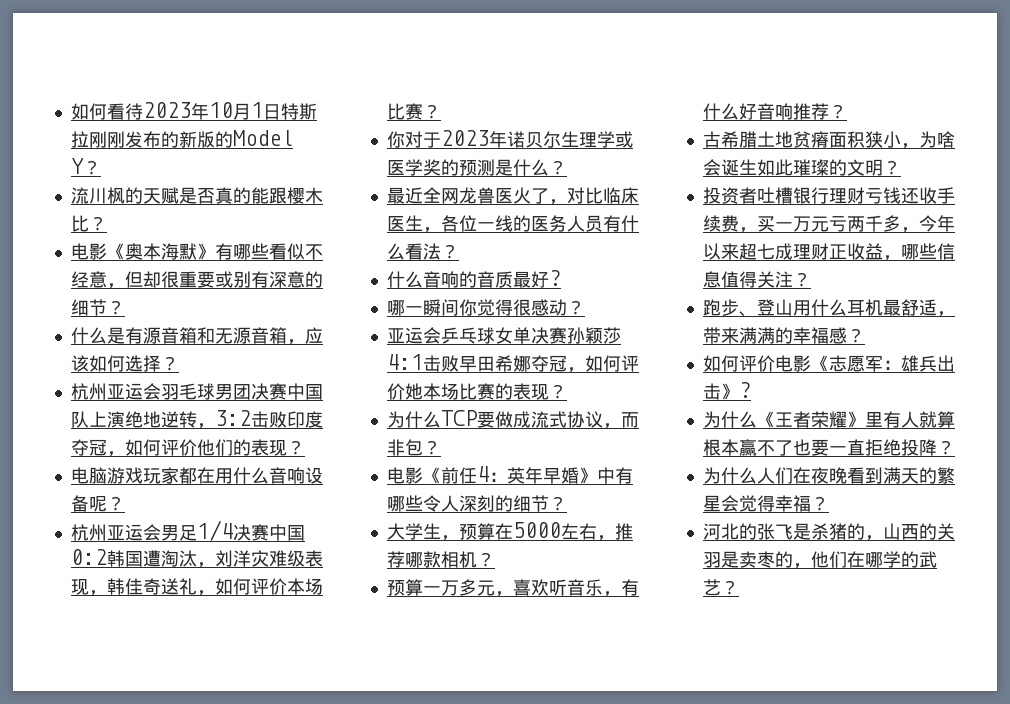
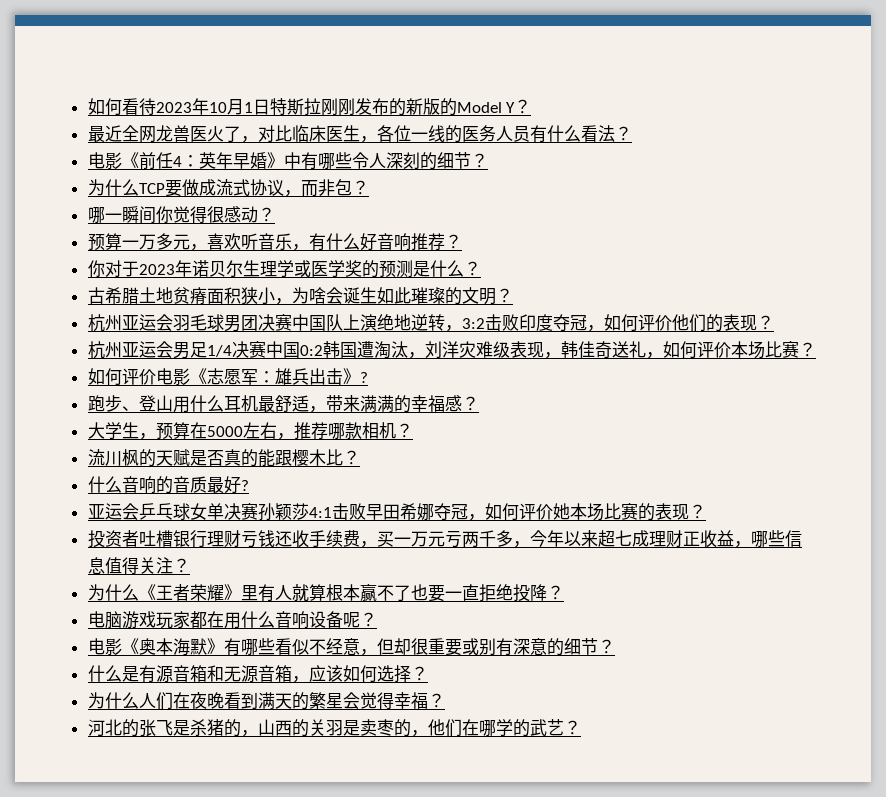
+ 最近全网龙兽医火了，对比临床医生，各位一线的医务人员有什么看法？
+ 电影《前任4：英年早婚》中有哪些令人深刻的细节？
+ 为什么TCP要做成流式协议，而非包？
+ 哪一瞬间你觉得很感动？
+ 预算一万多元，喜欢听音乐，有什么好音响推荐？
+ 你对于2023年诺贝尔生理学或医学奖的预测是什么？
+ 古希腊土地贫瘠面积狭小，为啥会诞生如此璀璨的文明？
+ 杭州亚运会羽毛球男团决赛中国队上演绝地逆转，3:2击败印度夺冠，如何评价他们的表现？
+ 杭州亚运会男足1/4决赛中国0:2韩国遭淘汰，刘洋灾难级表现，韩佳奇送礼，如何评价本场比赛？
+ 如何评价电影《志愿军：雄兵出击》?
+ 跑步、登山用什么耳机最舒适，带来满满的幸福感？
+ 大学生，预算在5000左右，推荐哪款相机？
+ 什么音响的音质最好?
+ 亚运会乒乓球女单决赛孙颖莎4:1击败早田希娜夺冠，如何评价她本场比赛的表现？
+ 投资者吐槽银行理财亏钱还收手续费，买一万元亏两千多，今年以来超七成理财正收益，哪些信息值得关注？
+ 为什么《王者荣耀》里有人就算根本赢不了也要一直拒绝投降？
+ 电脑游戏玩家都在用什么音响设备呢？
- 杭州亚运会羽毛球男团决赛中国队上演绝地逆转，3:2击败印度夺冠，如何评价他们的表现？
- 电脑游戏玩家都在用什么音响设备呢？
- 杭州亚运会男足1/4决赛中国0:2韩国遭淘汰，刘洋灾难级表现，韩佳奇送礼，如何评价本场比赛？
- 你对于2023年诺贝尔生理学或医学奖的预测是什么？
- 最近全网龙兽医火了，对比临床医生，各位一线的医务人员有什么看法？
- 什么音响的音质最好?
- 哪一瞬间你觉得很感动？
- 亚运会乒乓球女单决赛孙颖莎4:1击败早田希娜夺冠，如何评价她本场比赛的表现？
- 为什么TCP要做成流式协议，而非包？
- 电影《前任4：英年早婚》中有哪些令人深刻的细节？
- 大学生，预算在5000左右，推荐哪款相机？
- 预算一万多元，喜欢听音乐，有什么好音响推荐？
- 古希腊土地贫瘠面积狭小，为啥会诞生如此璀璨的文明？
- 投资者吐槽银行理财亏钱还收手续费，买一万元亏两千多，今年以来超七成理财正收益，哪些信息值得关注？
- 跑步、登山用什么耳机最舒适，带来满满的幸福感？
- 如何评价电影《志愿军：雄兵出击》?
- 为什么《王者荣耀》里有人就算根本赢不了也要一直拒绝投降？

